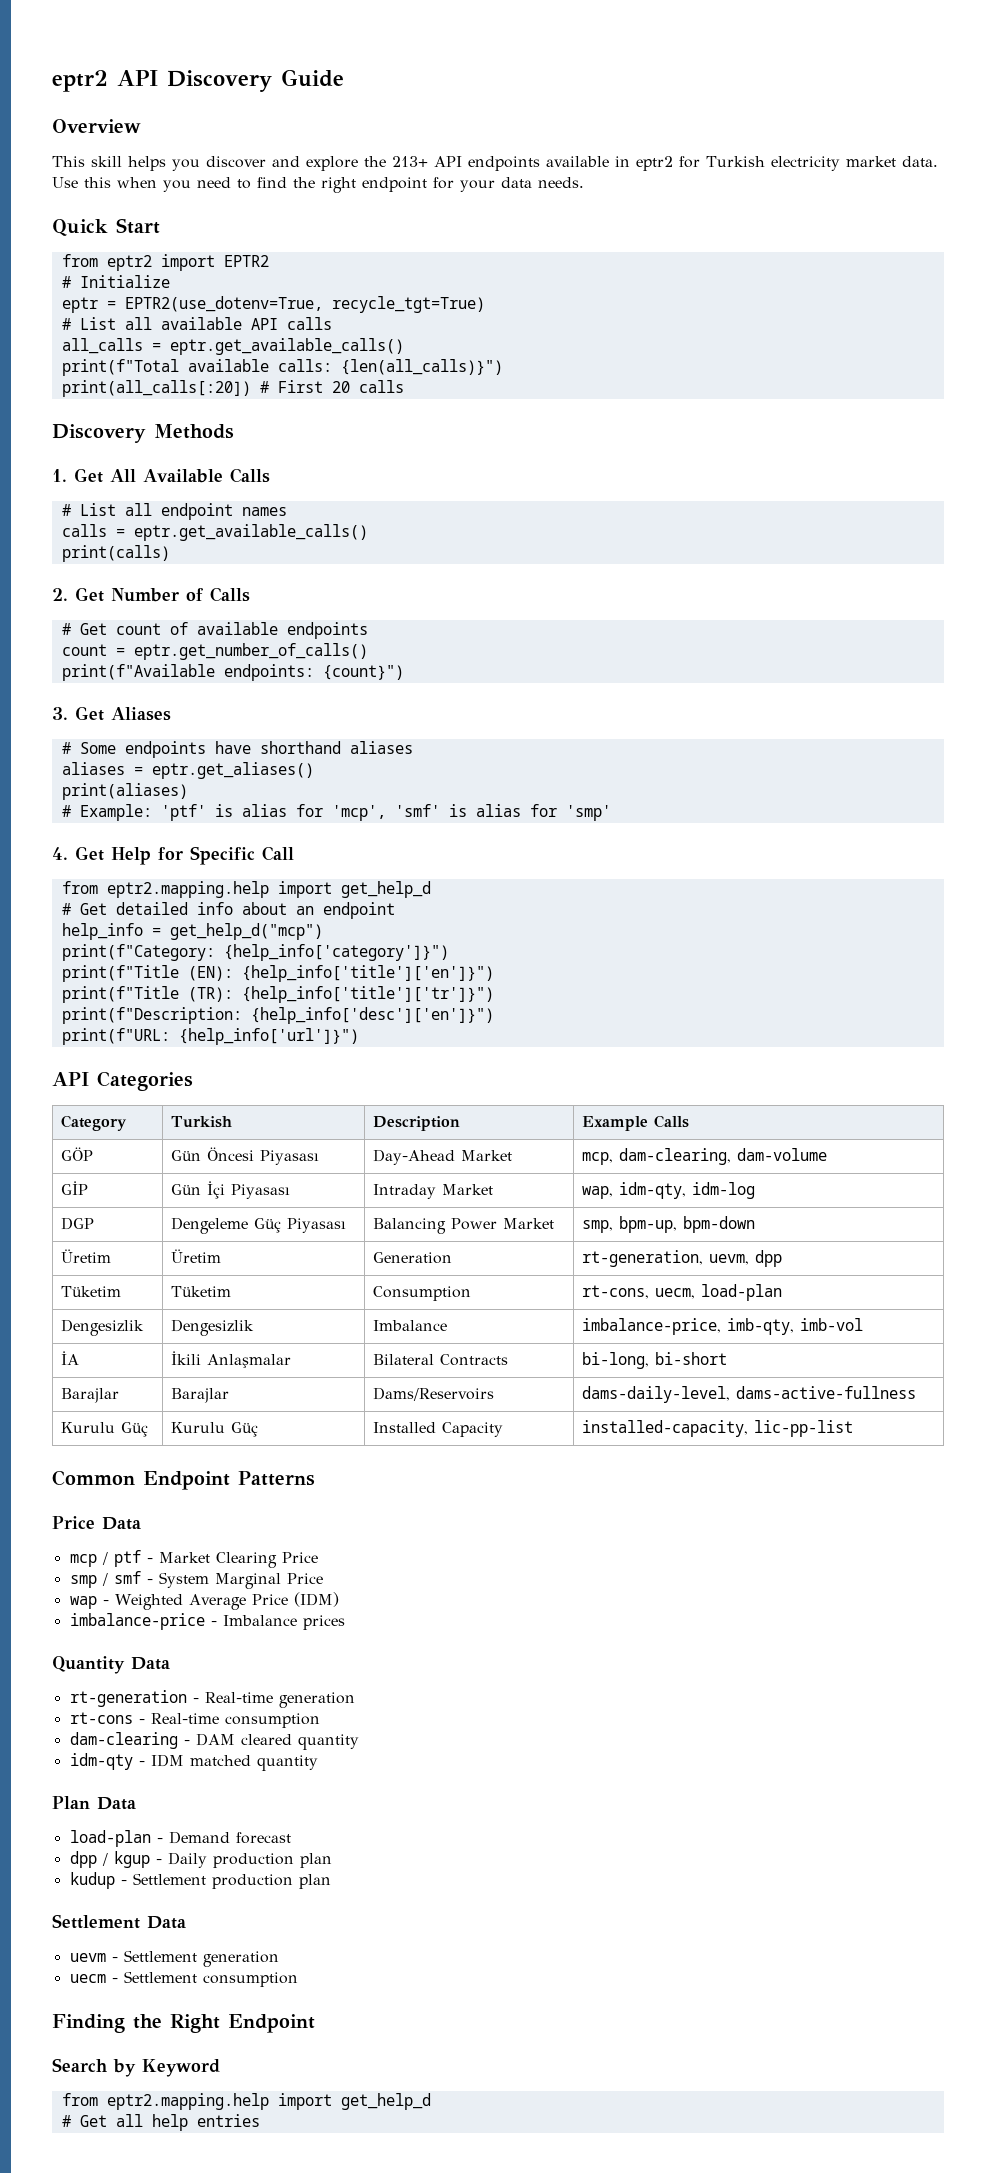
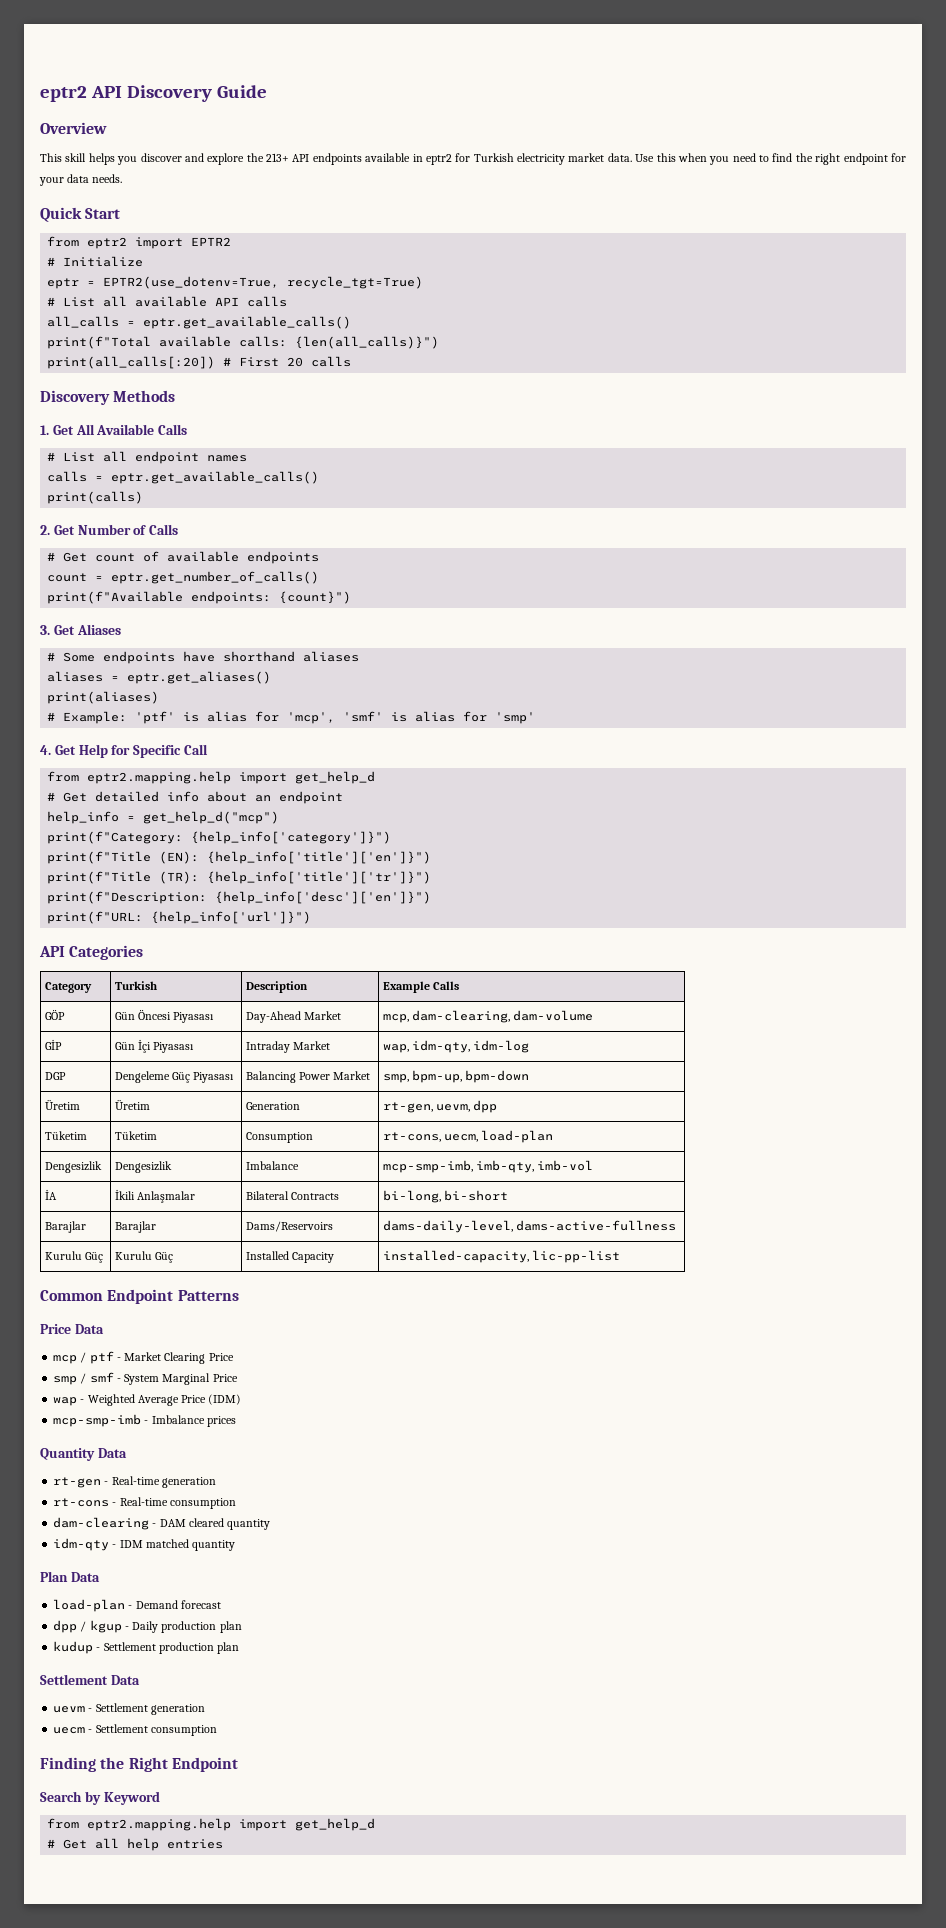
- Üretim | Üretim | Generation | rt-generation, uevm, dpp
+ Üretim | Üretim | Generation | rt-gen, uevm, dpp
- Dengesizlik | Dengesizlik | Imbalance | imbalance-price, imb-qty, imb-vol
+ Dengesizlik | Dengesizlik | Imbalance | mcp-smp-imb, imb-qty, imb-vol
- imbalance-price - Imbalance prices
+ mcp-smp-imb - Imbalance prices
- rt-generation - Real-time generation
+ rt-gen - Real-time generation

